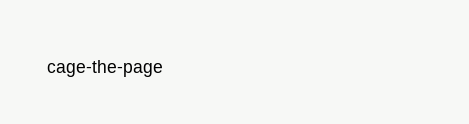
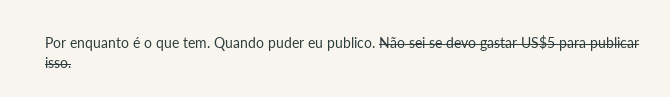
- cage-the-page
+ Por enquanto é o que tem. Quando puder eu publico. Não sei se devo gastar US$5 para publicar isso.

